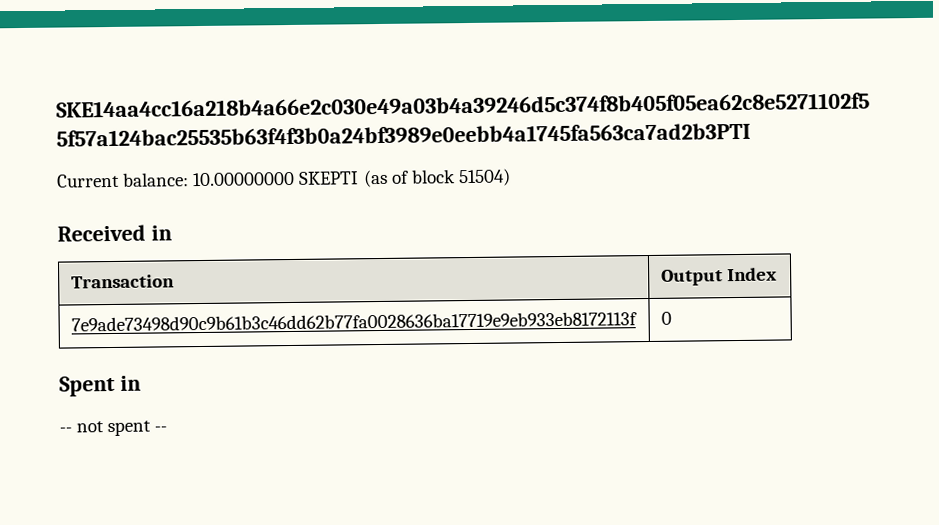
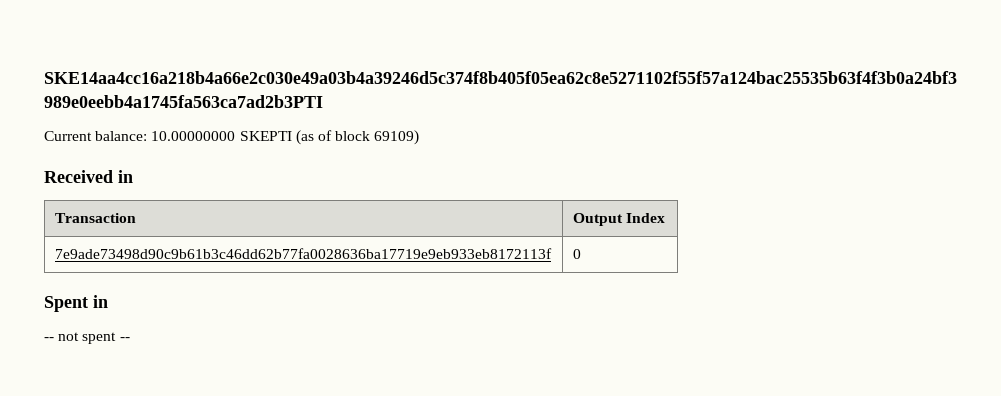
- Current balance: 10.00000000 SKEPTI (as of block 51504)
+ Current balance: 10.00000000 SKEPTI (as of block 69109)

